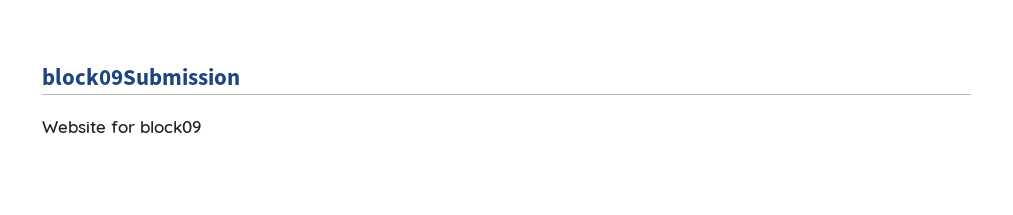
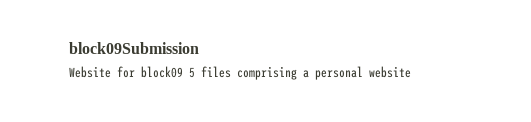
- Website for block09
+ Website for block09 5 files comprising a personal website

